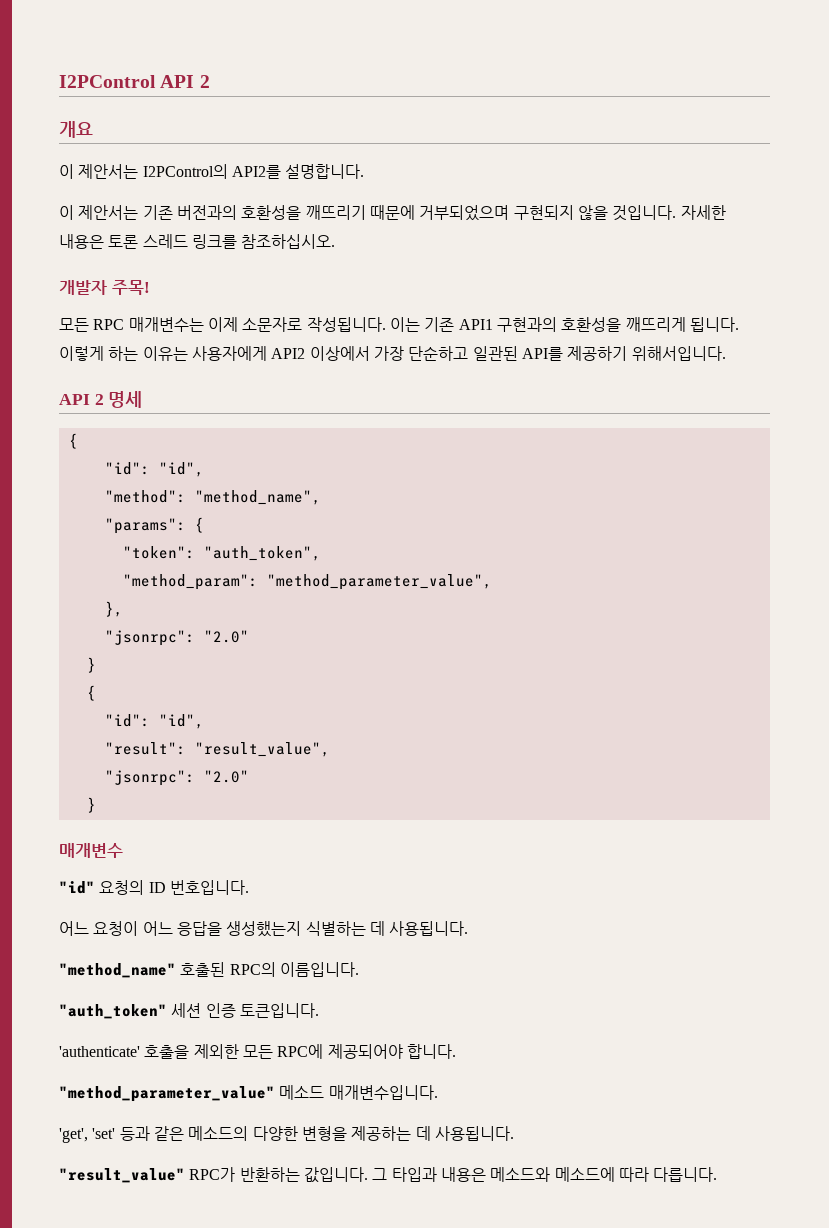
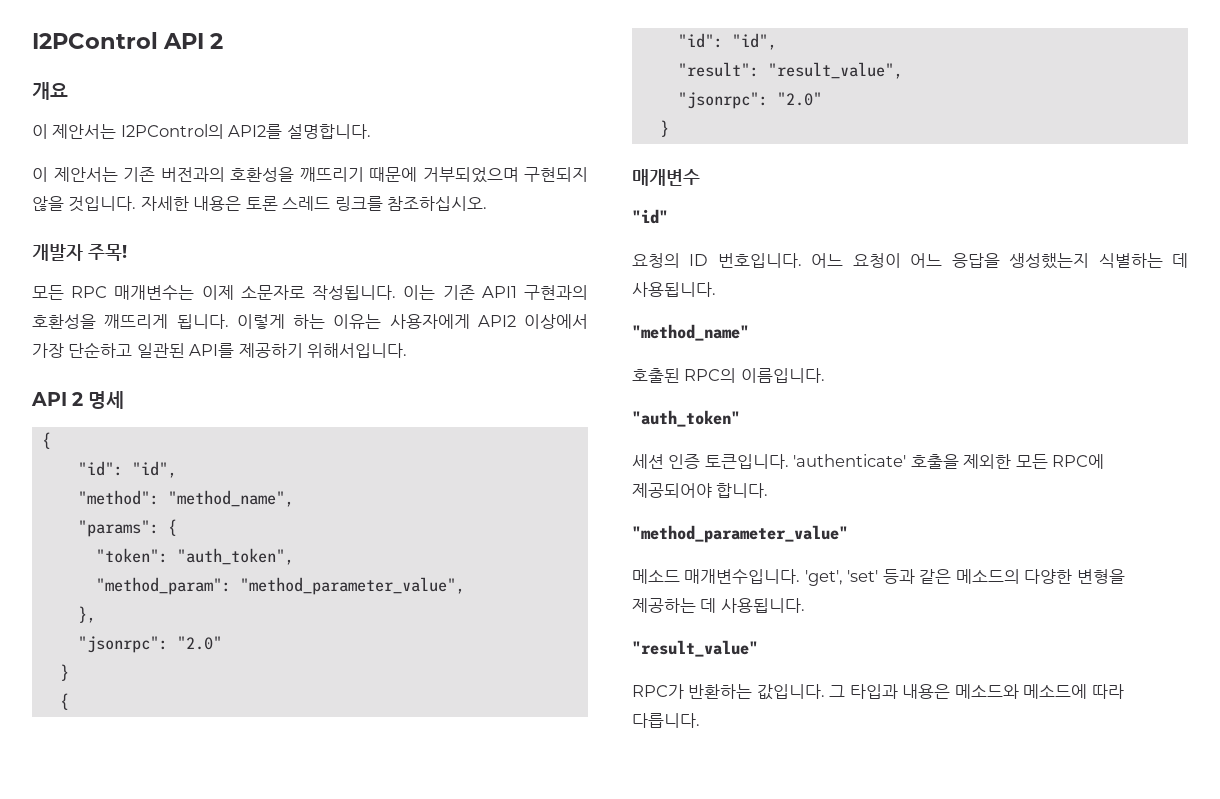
- "id" 요청의 ID 번호입니다.
- 어느 요청이 어느 응답을 생성했는지 식별하는 데 사용됩니다.
+ "id"
+ 요청의 ID 번호입니다. 어느 요청이 어느 응답을 생성했는지 식별하는 데 사용됩니다.
- "method_name" 호출된 RPC의 이름입니다.
+ "method_name"
+ 호출된 RPC의 이름입니다.
- "auth_token" 세션 인증 토큰입니다.
- 'authenticate' 호출을 제외한 모든 RPC에 제공되어야 합니다.
+ "auth_token"
+ 세션 인증 토큰입니다. 'authenticate' 호출을 제외한 모든 RPC에 제공되어야 합니다.
- "method_parameter_value" 메소드 매개변수입니다.
- 'get', 'set' 등과 같은 메소드의 다양한 변형을 제공하는 데 사용됩니다.
+ "method_parameter_value"
+ 메소드 매개변수입니다. 'get', 'set' 등과 같은 메소드의 다양한 변형을 제공하는 데 사용됩니다.
- "result_value" RPC가 반환하는 값입니다.
+ "result_value"
+ RPC가 반환하는 값입니다.

